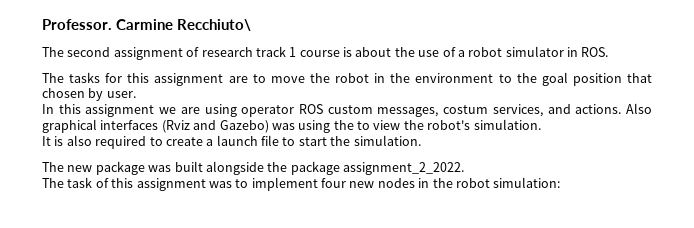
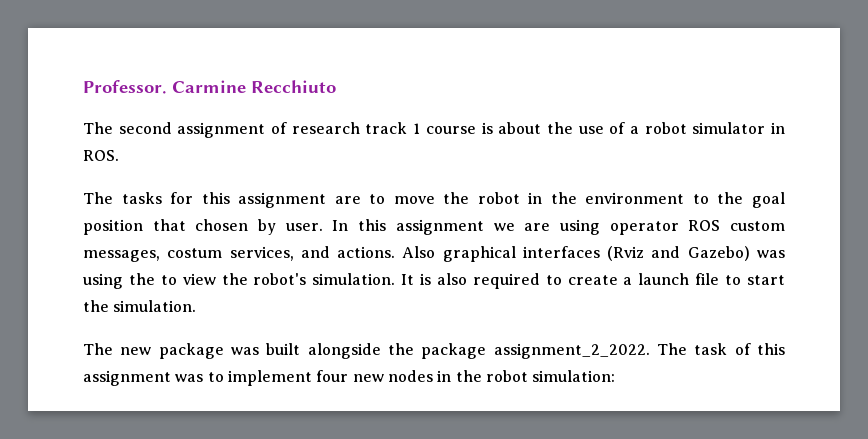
- Carmine Recchiuto\
+ Carmine Recchiuto
- The tasks for this assignment are to move the robot in the environment to the goal position that chosen by user.
- In this assignment we are using operator ROS custom messages, costum services, and actions.
+ The tasks for this assignment are to move the robot in the environment to the goal position that chosen by user. In this assignment we are using operator ROS custom messages, costum services, and actions.
- Also graphical interfaces (Rviz and Gazebo) was using the to view the robot's simulation.
- It is also required to create a launch file to start the simulation.
+ Also graphical interfaces (Rviz and Gazebo) was using the to view the robot's simulation. It is also required to create a launch file to start the simulation.
- The new package was built alongside the package assignment_2_2022.
- The task of this assignment was to implement four new nodes in the robot simulation:
+ The new package was built alongside the package assignment_2_2022. The task of this assignment was to implement four new nodes in the robot simulation:

